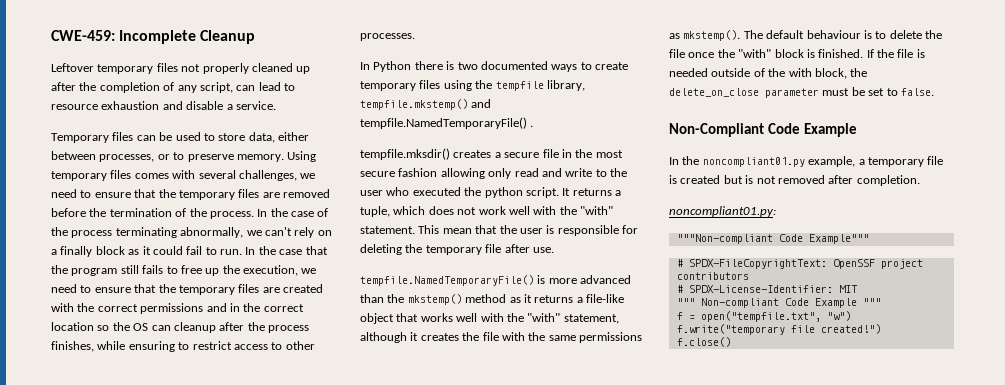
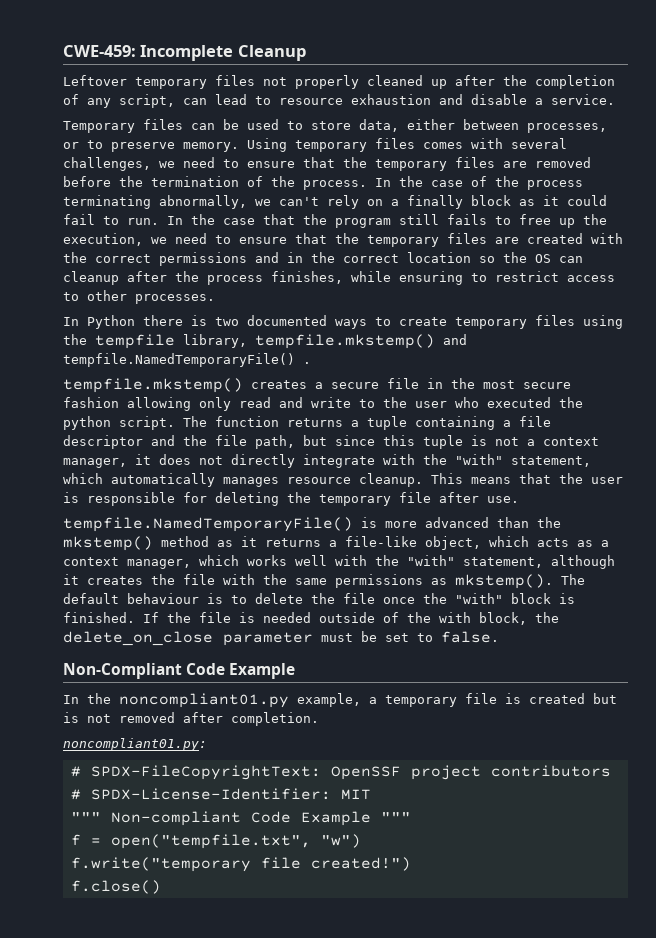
- tempfile.mksdir() creates a secure file in the most secure fashion allowing only read and write to the user who executed the python script.
+ tempfile.mkstemp() creates a secure file in the most secure fashion allowing only read and write to the user who executed the python script.
- It returns a tuple, which does not work well with the "with" statement. This mean that the user is responsible for deleting the temporary file after use.
+ The function returns a tuple containing a file descriptor and the file path, but since this tuple is not a context manager, it does not directly integrate with the "with" statement, which automatically manages resource cleanup. This means that the user is responsible for deleting the temporary file after use.
- tempfile.NamedTemporaryFile() is more advanced than the mkstemp() method as it returns a file-like object that works well with the "with" statement, although it creates the file with the same permissions as mkstemp().
+ tempfile.NamedTemporaryFile() is more advanced than the mkstemp() method as it returns a file-like object, which acts as a context manager, which works well with the "with" statement, although it creates the file with the same permissions as mkstemp().
- """Non-compliant Code Example"""

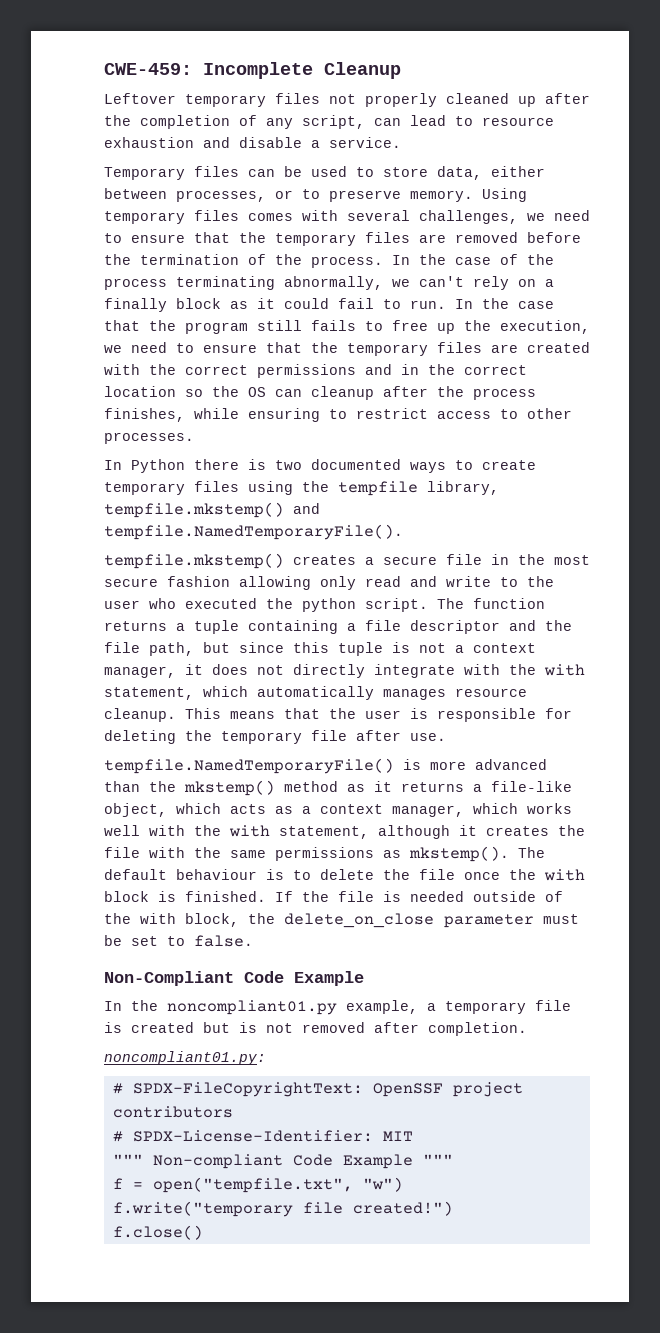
- In Python there is two documented ways to create temporary files using the tempfile library, tempfile.mkstemp() and tempfile.NamedTemporaryFile() .
+ In Python there is two documented ways to create temporary files using the tempfile library, tempfile.mkstemp() and tempfile.NamedTemporaryFile().
- The function returns a tuple containing a file descriptor and the file path, but since this tuple is not a context manager, it does not directly integrate with the "with" statement, which automatically manages resource cleanup.
+ The function returns a tuple containing a file descriptor and the file path, but since this tuple is not a context manager, it does not directly integrate with the with statement, which automatically manages resource cleanup.
- tempfile.NamedTemporaryFile() is more advanced than the mkstemp() method as it returns a file-like object, which acts as a context manager, which works well with the "with" statement, although it creates the file with the same permissions as mkstemp().
+ tempfile.NamedTemporaryFile() is more advanced than the mkstemp() method as it returns a file-like object, which acts as a context manager, which works well with the with statement, although it creates the file with the same permissions as mkstemp().
- The default behaviour is to delete the file once the "with" block is finished.
+ The default behaviour is to delete the file once the with block is finished.

